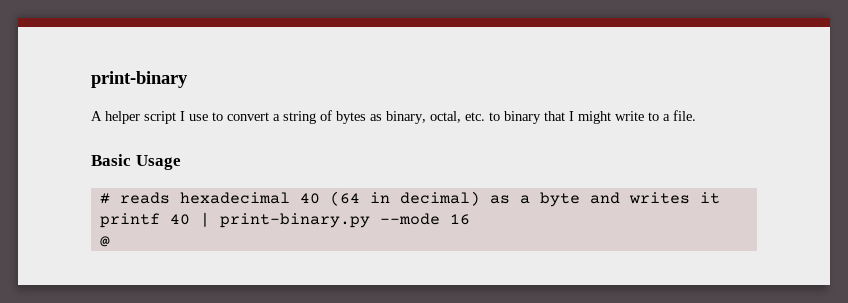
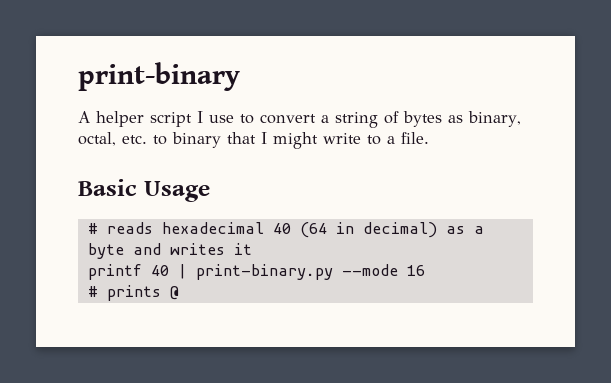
- @
+ # prints @

